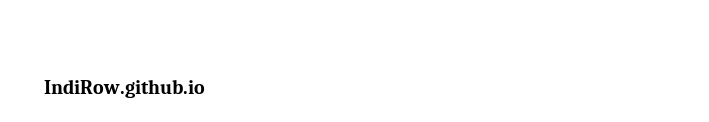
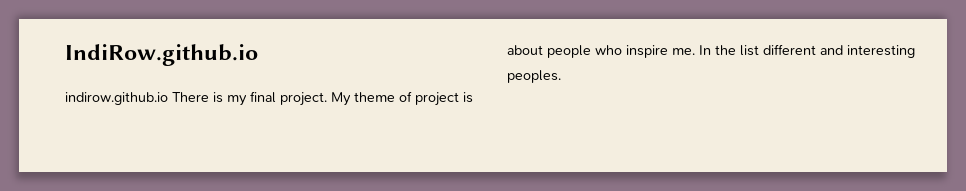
+ indirow.github.io There is my final project. My theme of project is about people who inspire me. In the list different and interesting peoples.

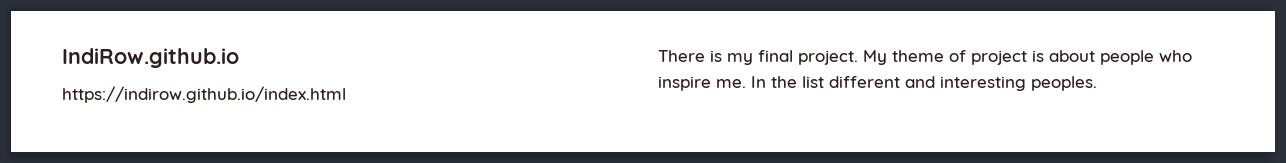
- indirow.github.io There is my final project.
+ https://indirow.github.io/index.html
+ There is my final project.

